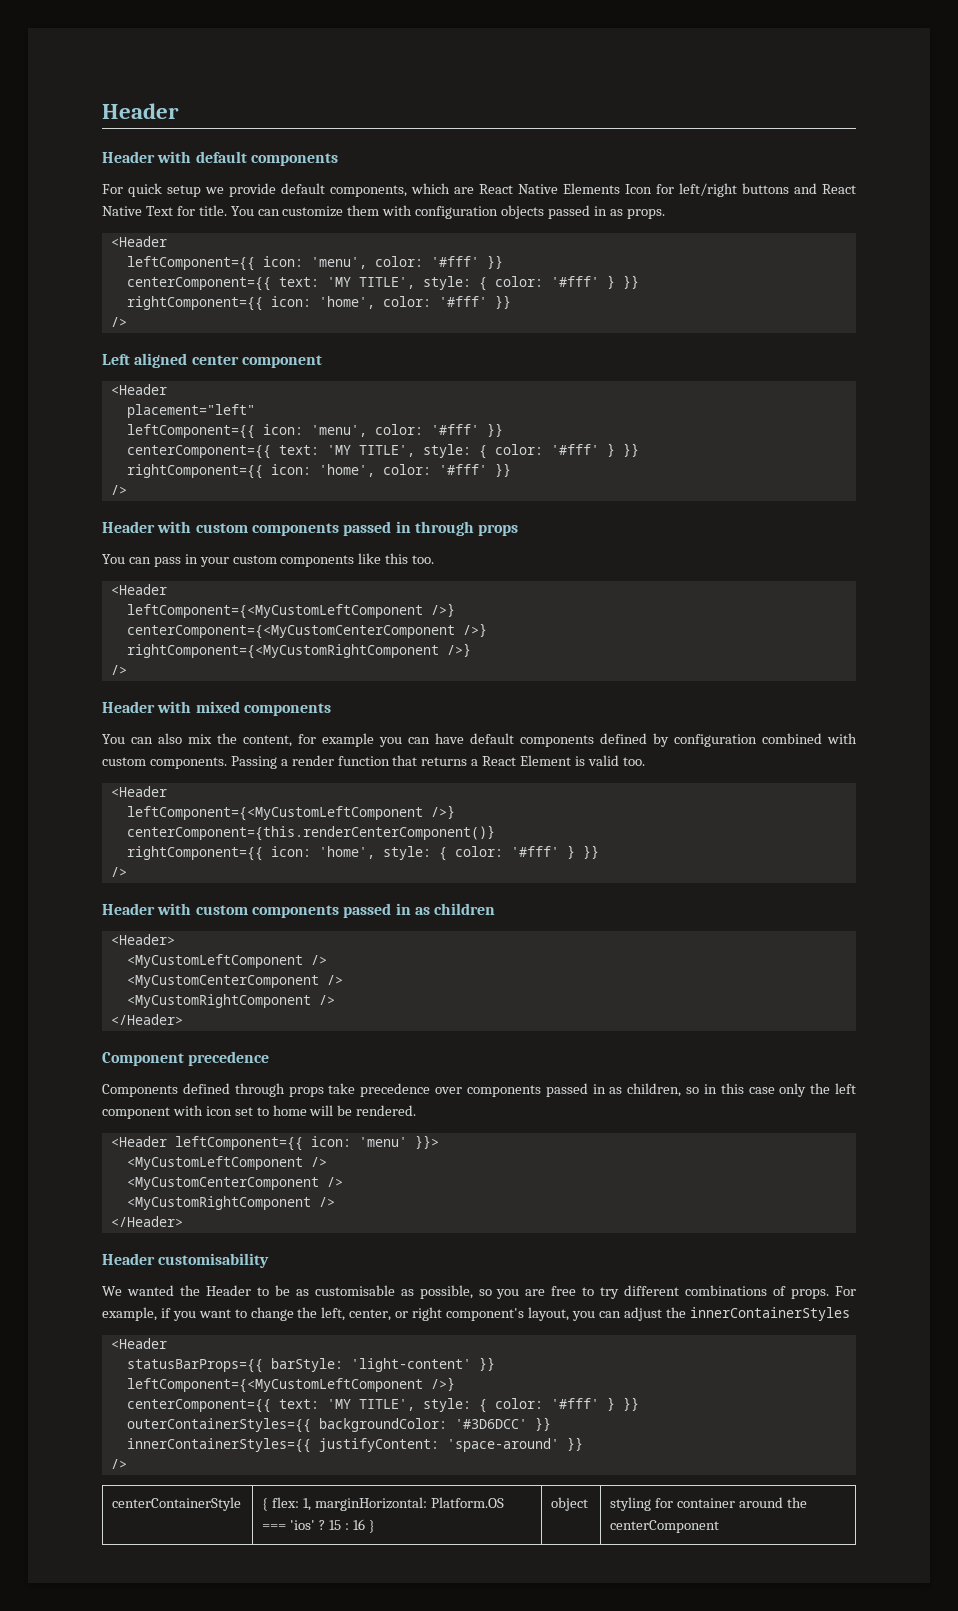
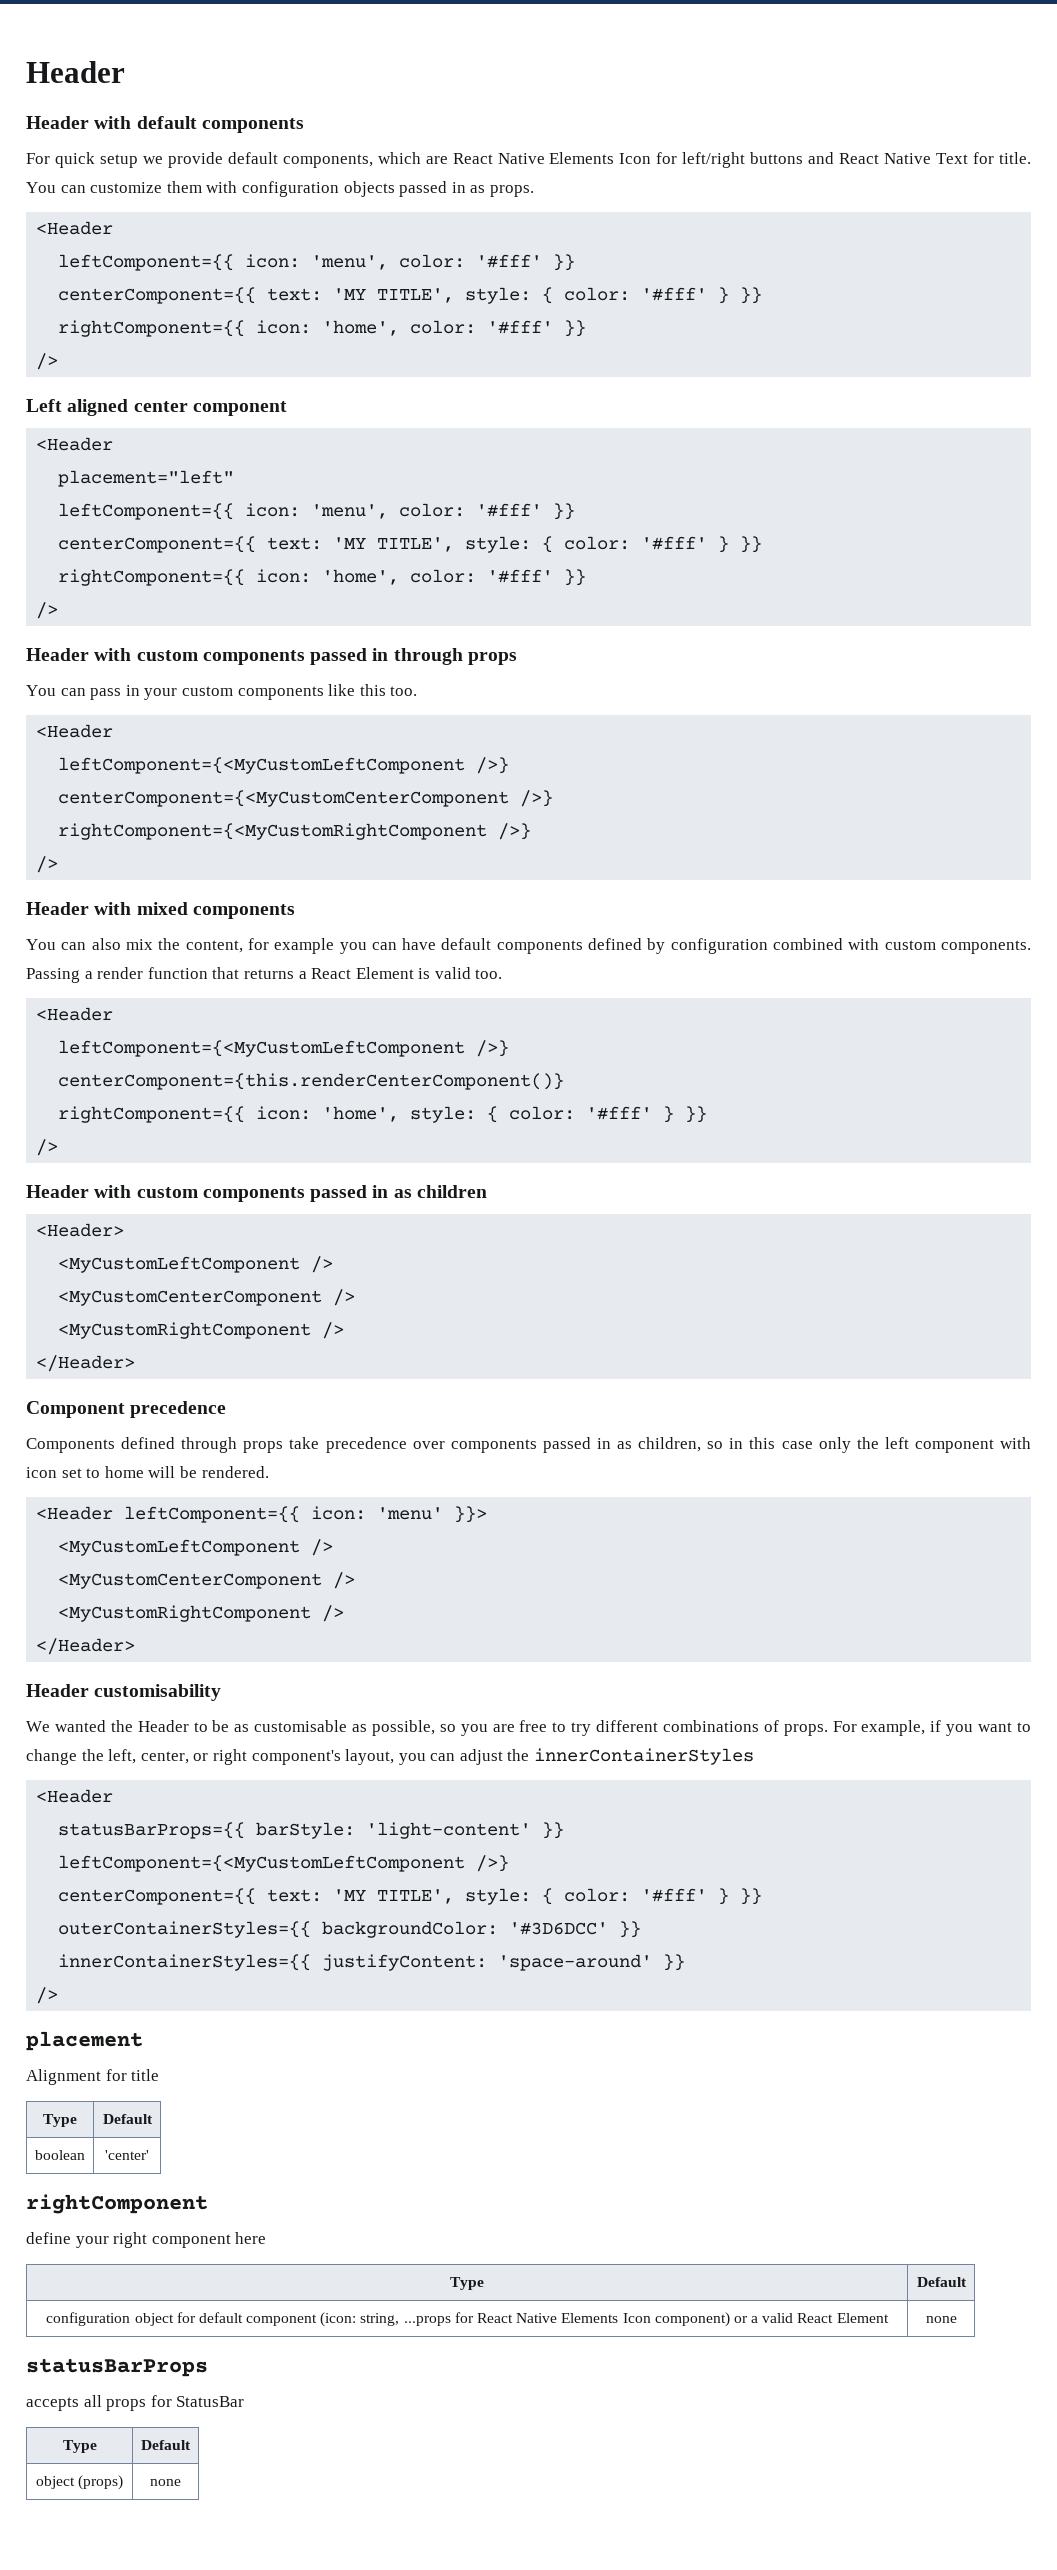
- centerContainerStyle | { flex: 1, marginHorizontal: Platform.OS === 'ios' ? 15 : 16 } | object | styling for container around the centerComponent
+ placement
+ Alignment for title
+ Type | Default
+ boolean | 'center'
+ rightComponent
+ define your right component here
+ Type | Default
+ configuration object for default component (icon: string, ...props for React Native Elements Icon component) or a valid React Element | none
+ statusBarProps
+ accepts all props for StatusBar
+ Type | Default
+ object (props) | none

